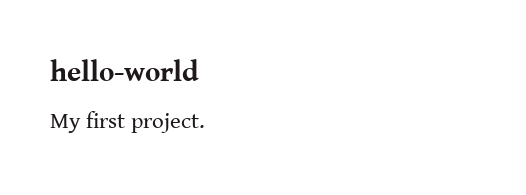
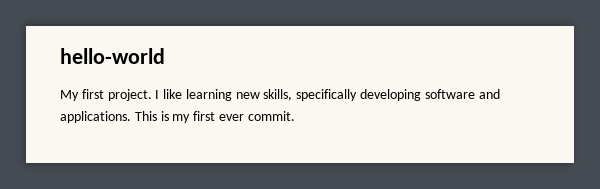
+ I like learning new skills, specifically developing software and applications. This is my first ever commit.

